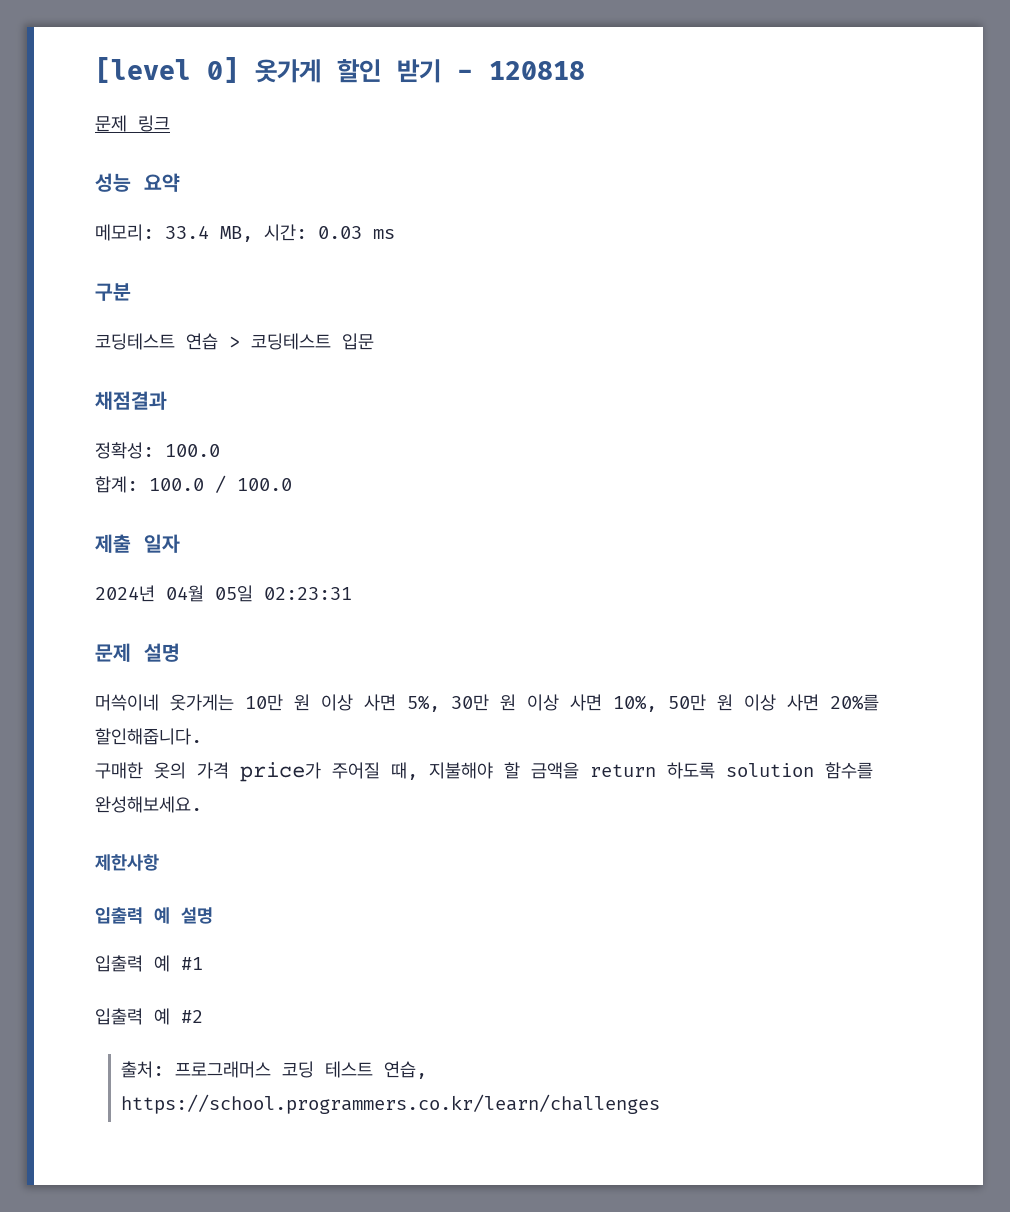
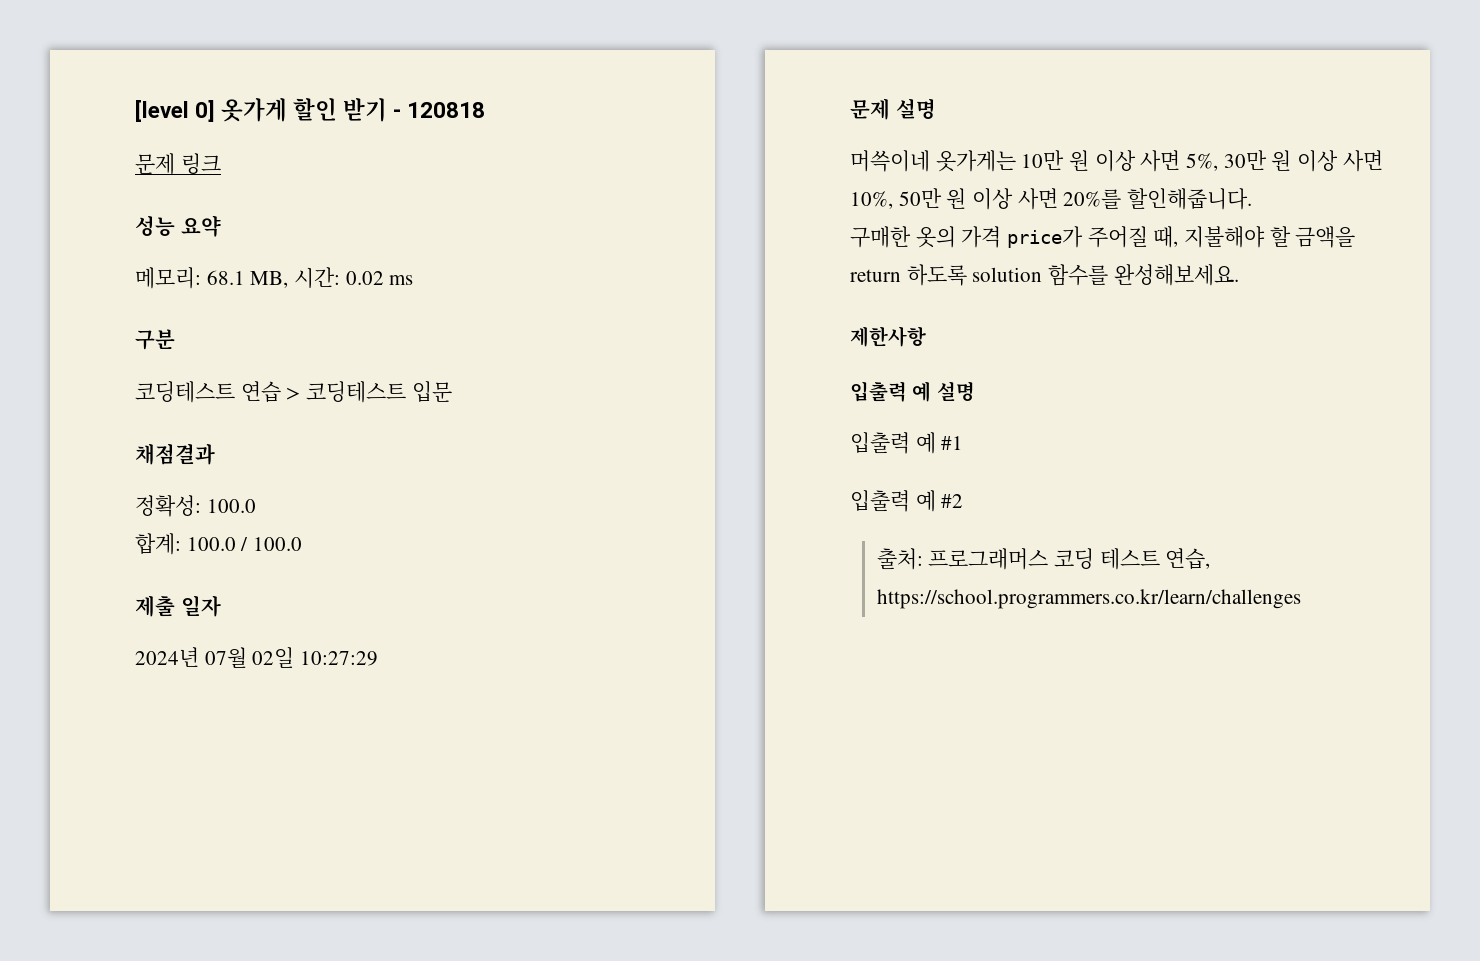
- 메모리: 33.4 MB, 시간: 0.03 ms
+ 메모리: 68.1 MB, 시간: 0.02 ms
- 2024년 04월 05일 02:23:31
+ 2024년 07월 02일 10:27:29

